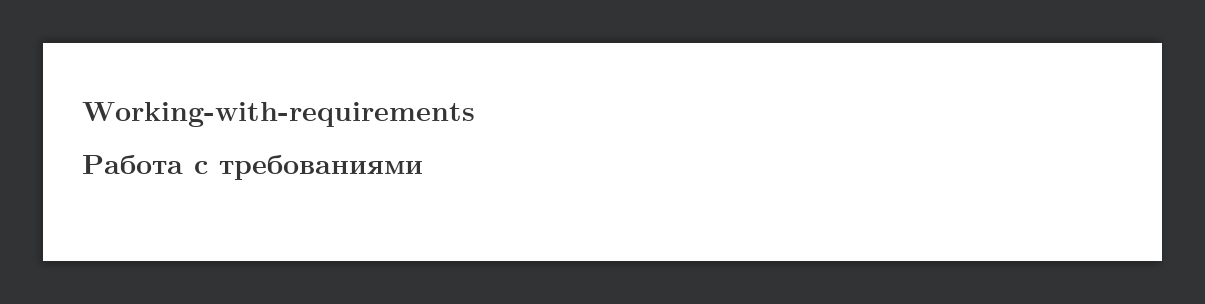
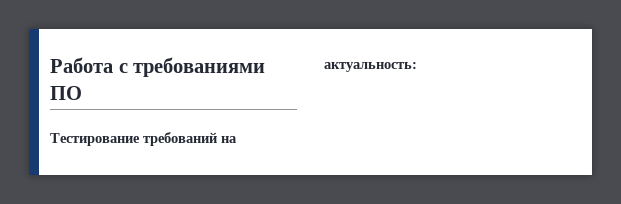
- Working-with-requirements
- Работа с требованиями
+ Работа с требованиями ПО
+ Тестирование требований на актуальность:

